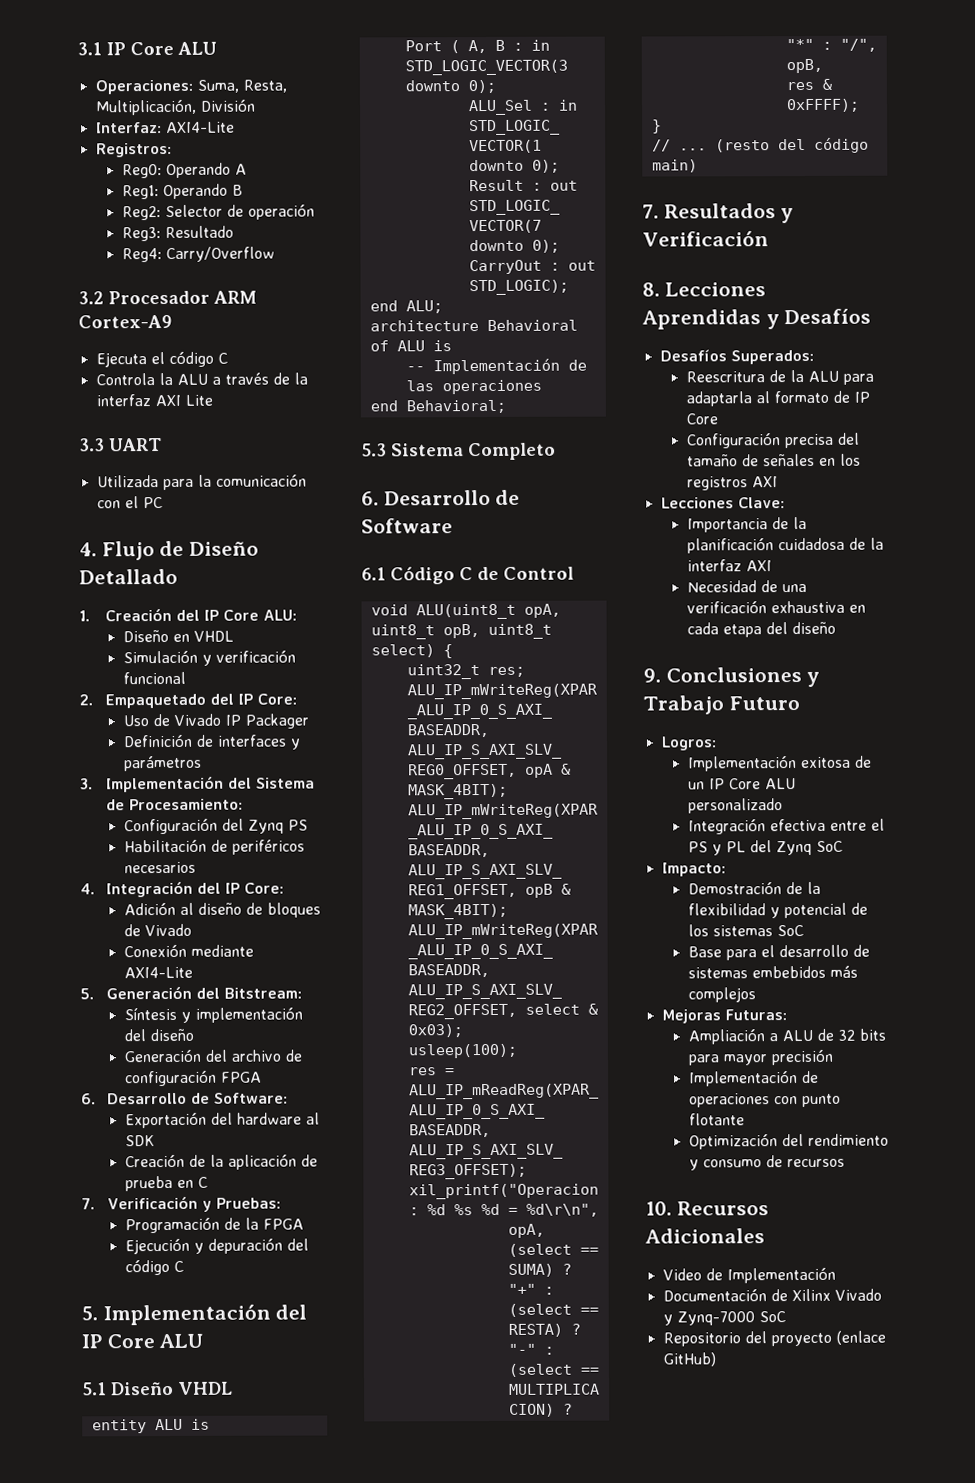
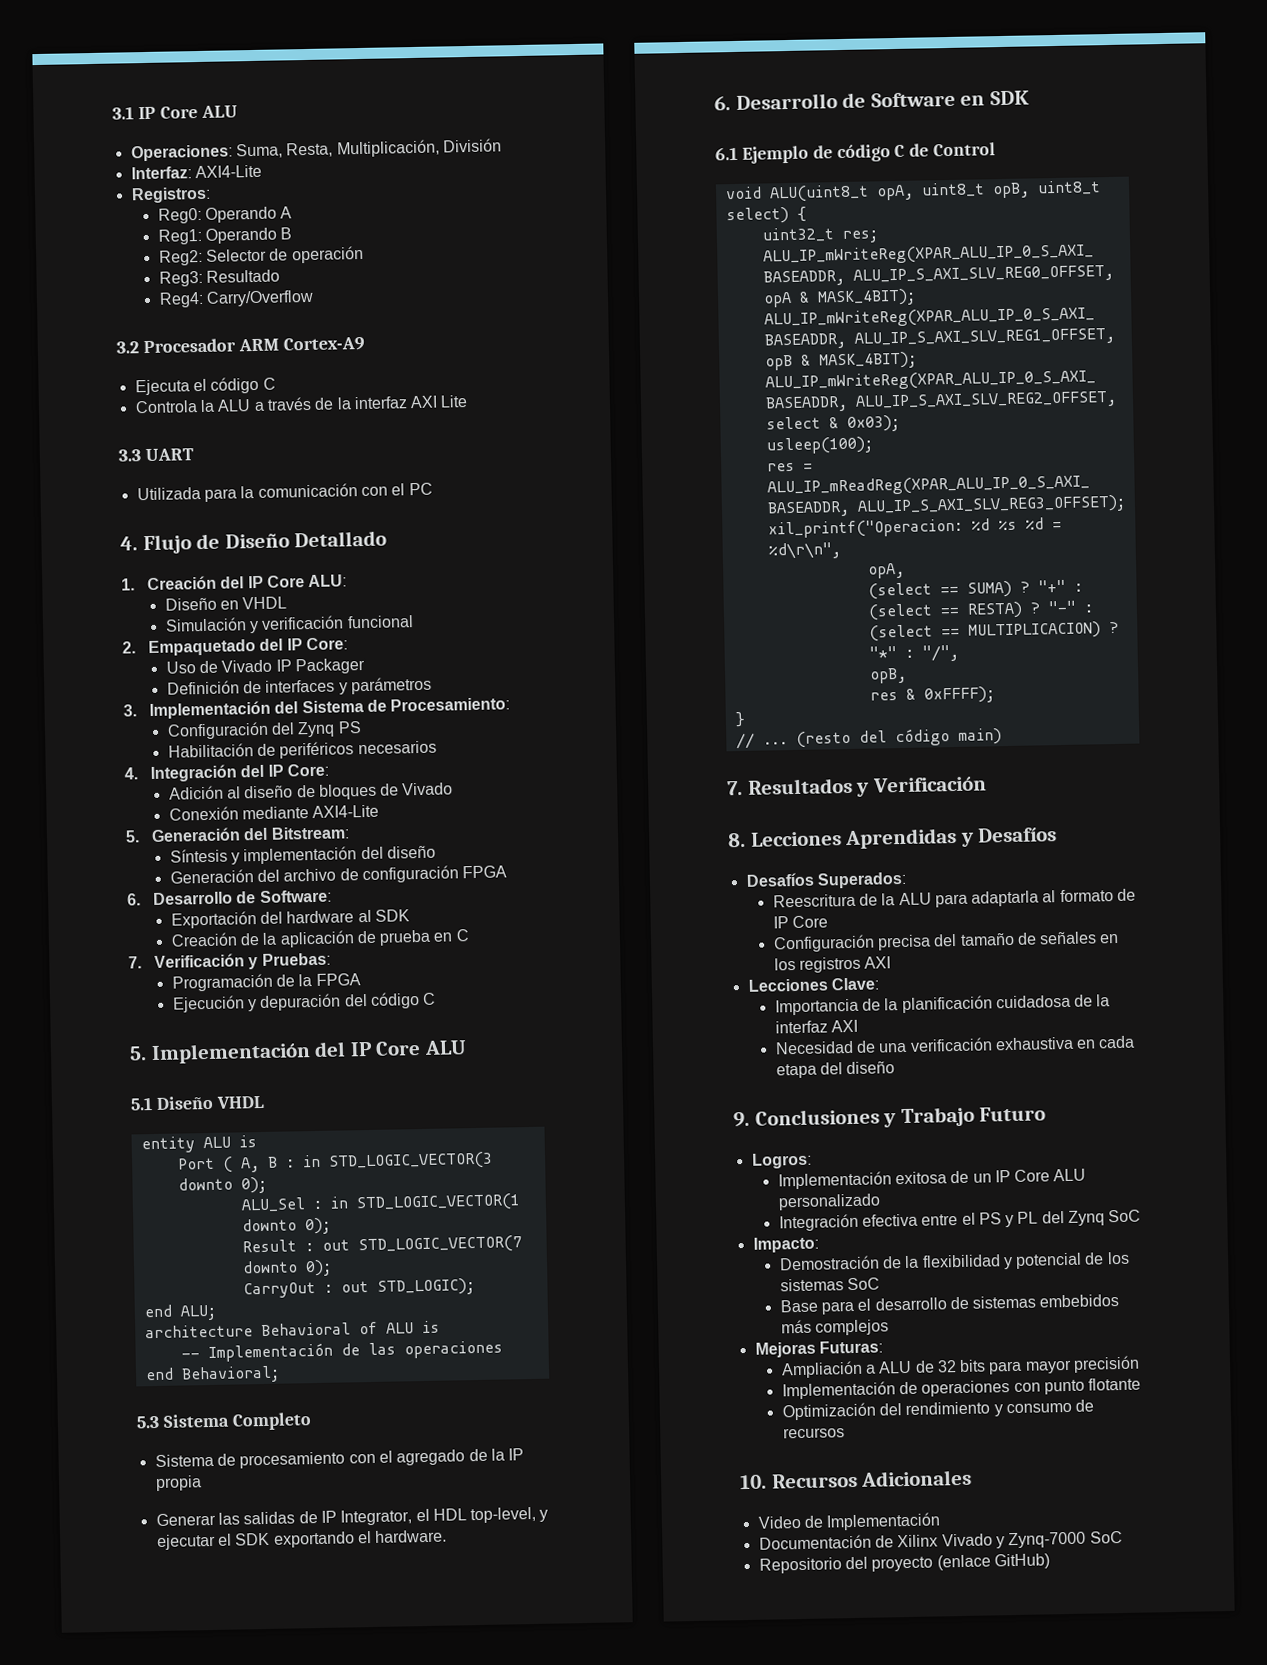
+ Sistema de procesamiento con el agregado de la IP propia
+ Generar las salidas de IP Integrator, el HDL top-level, y ejecutar el SDK exportando el hardware.
- 6. Desarrollo de Software
+ 6. Desarrollo de Software en SDK
- 6.1 Código C de Control
+ 6.1 Ejemplo de código C de Control

